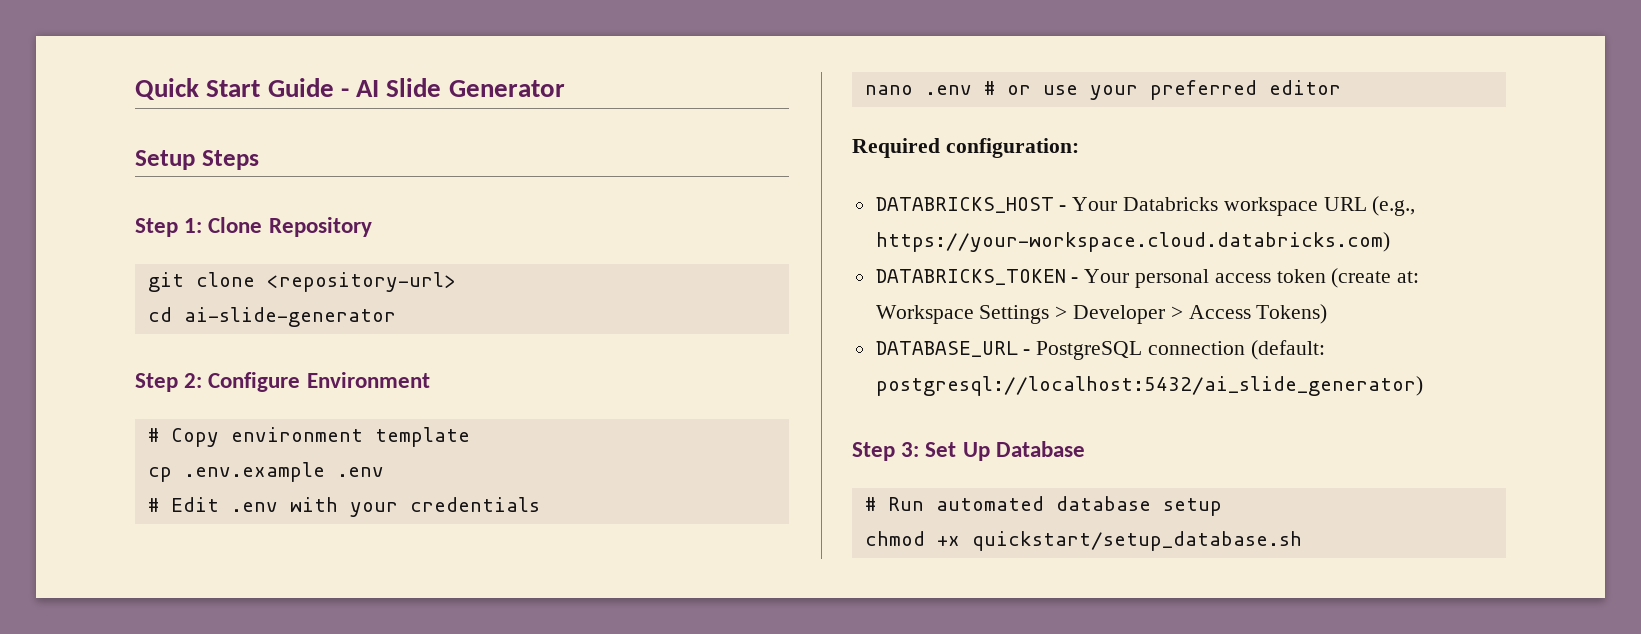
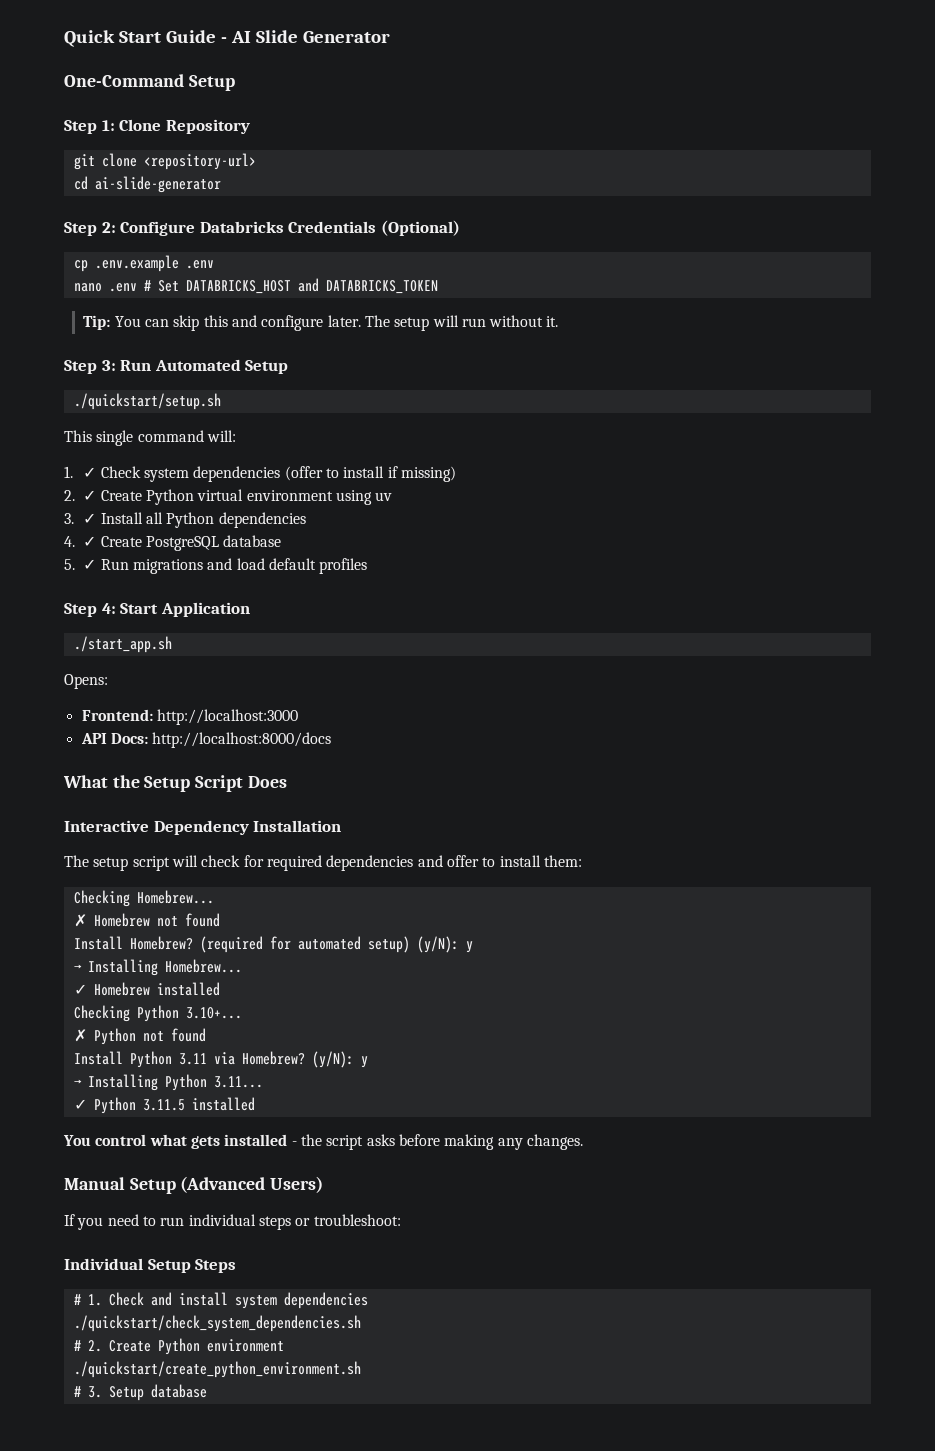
- Setup Steps
+ One-Command Setup
- Step 2: Configure Environment
- # Copy environment template
+ Step 2: Configure Databricks Credentials (Optional)
  cp .env.example .env
- # Edit .env with your credentials
- nano .env # or use your preferred editor
- Required configuration:
- DATABRICKS_HOST - Your Databricks workspace URL (e.g., https://your-workspace.cloud.databricks.com)
- DATABRICKS_TOKEN - Your personal access token (create at: Workspace Settings > Developer > Access Tokens)
- DATABASE_URL - PostgreSQL connection (default: postgresql://localhost:5432/ai_slide_generator)
- Step 3: Set Up Database
- # Run automated database setup
- chmod +x quickstart/setup_database.sh
+ nano .env # Set DATABRICKS_HOST and DATABRICKS_TOKEN
+ Tip: You can skip this and configure later. The setup will run without it.
+ Step 3: Run Automated Setup
+ ./quickstart/setup.sh
+ This single command will:
+ 1. ✓ Check system dependencies (offer to install if missing)
+ 2. ✓ Create Python virtual environment using uv
+ 3. ✓ Install all Python dependencies
+ 4. ✓ Create PostgreSQL database
+ 5. ✓ Run migrations and load default profiles
+ Step 4: Start Application
+ ./start_app.sh
+ Opens:
+ Frontend: http://localhost:3000
+ API Docs: http://localhost:8000/docs
+ What the Setup Script Does
+ Interactive Dependency Installation
+ The setup script will check for required dependencies and offer to install them:
+ Checking Homebrew...
+ ✗ Homebrew not found
+ Install Homebrew? (required for automated setup) (y/N): y
+ → Installing Homebrew...
+ ✓ Homebrew installed
+ Checking Python 3.10+...
+ ✗ Python not found
+ Install Python 3.11 via Homebrew? (y/N): y
+ → Installing Python 3.11...
+ ✓ Python 3.11.5 installed
+ You control what gets installed - the script asks before making any changes.
+ Manual Setup (Advanced Users)
+ If you need to run individual steps or troubleshoot:
+ Individual Setup Steps
+ # 1. Check and install system dependencies
+ ./quickstart/check_system_dependencies.sh
+ # 2. Create Python environment
+ ./quickstart/create_python_environment.sh
+ # 3. Setup database

